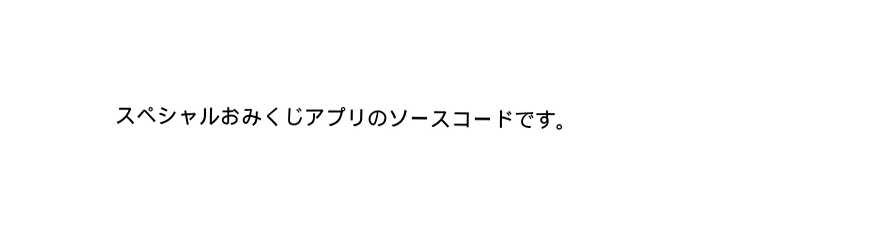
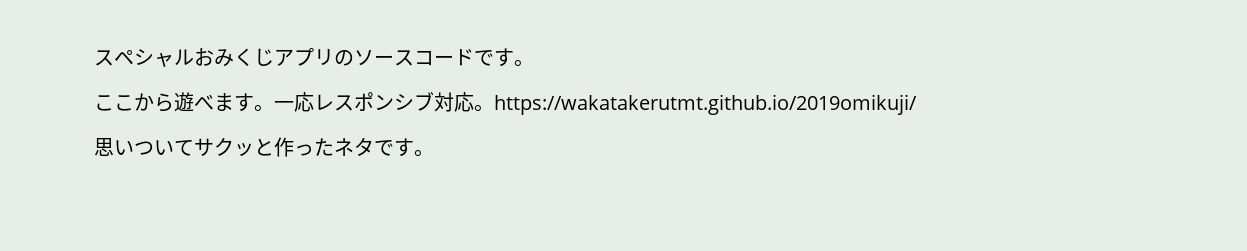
+ ここから遊べます。一応レスポンシブ対応。https://wakatakerutmt.github.io/2019omikuji/
+ 思いついてサクッと作ったネタです。

